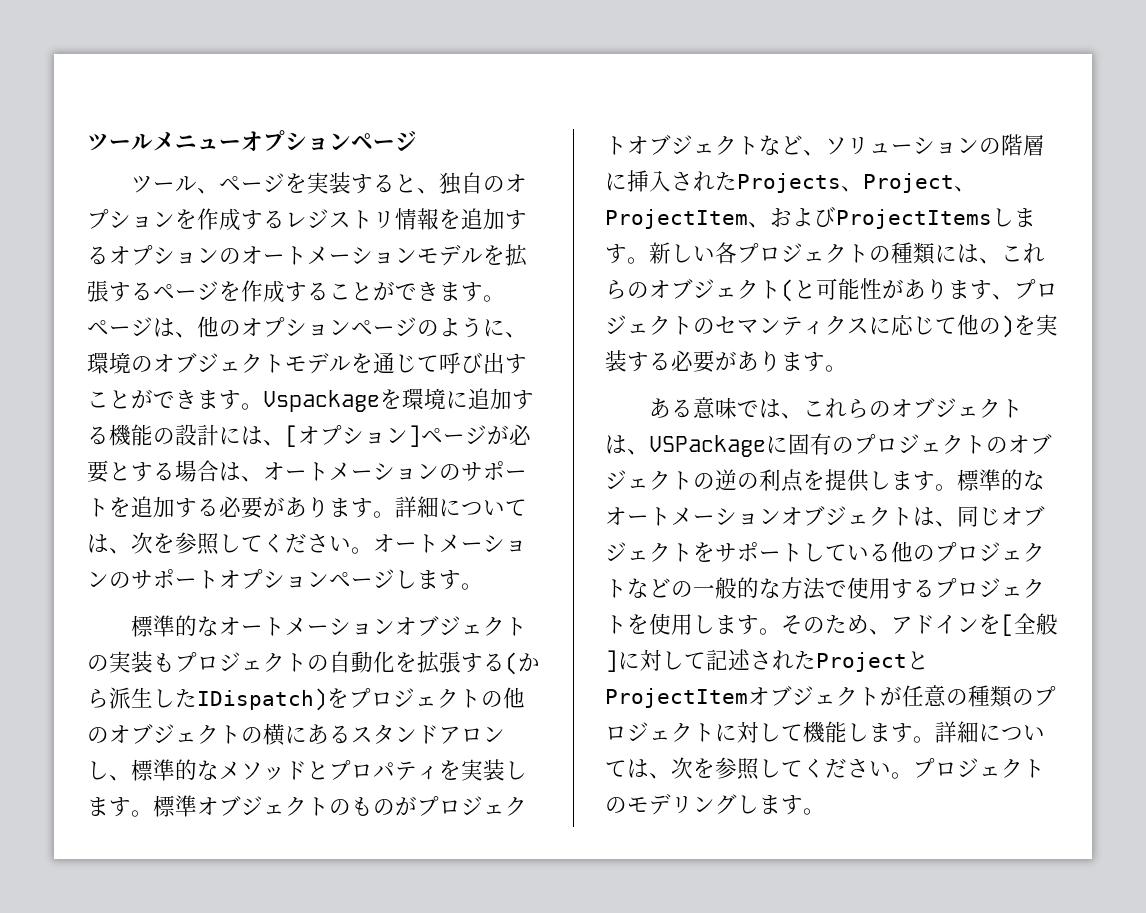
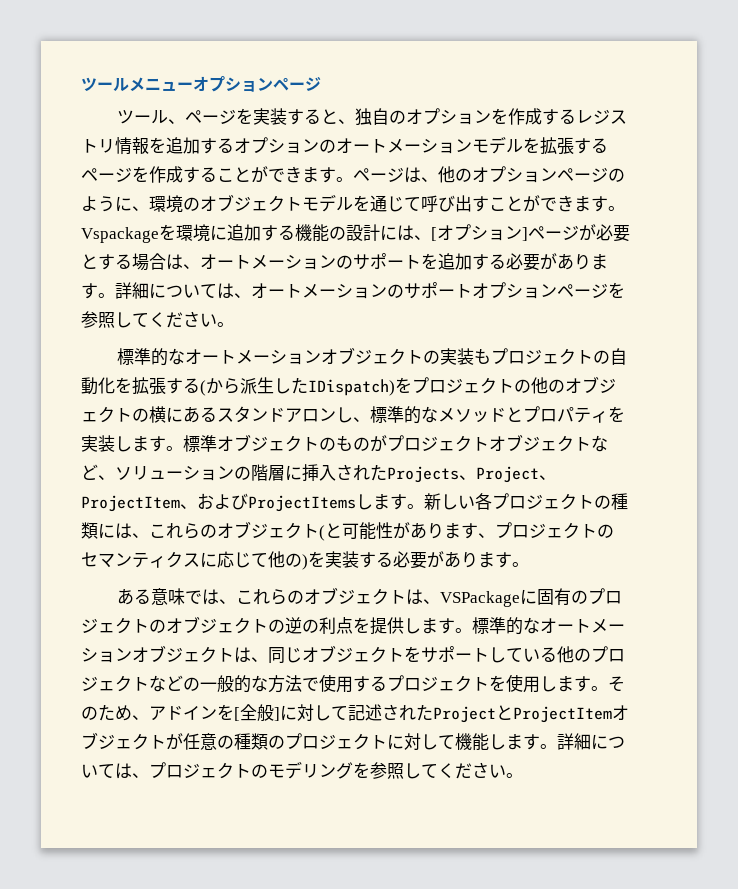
- 詳細については、次を参照してください。オートメーションのサポートオプションページします。
+ 詳細については、オートメーションのサポートオプションページを参照してください。
- 詳細については、次を参照してください。プロジェクトのモデリングします。
+ 詳細については、プロジェクトのモデリングを参照してください。

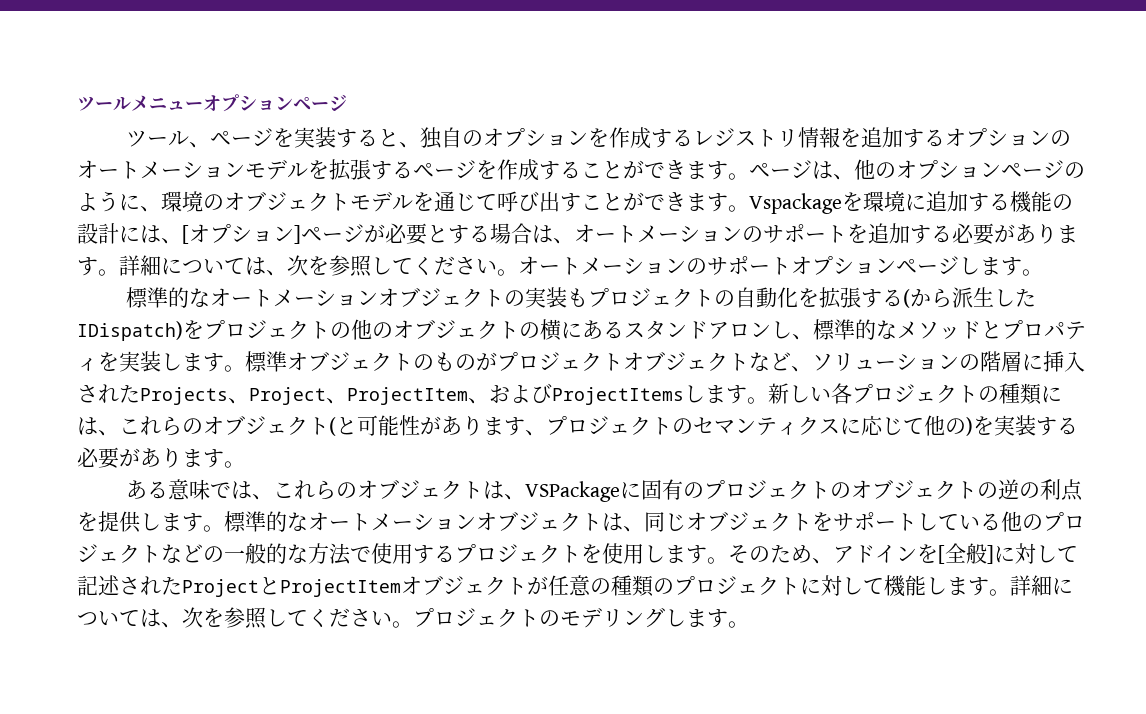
- 詳細については、オートメーションのサポートオプションページを参照してください。
+ 詳細については、次を参照してください。オートメーションのサポートオプションページします。
- 詳細については、プロジェクトのモデリングを参照してください。
+ 詳細については、次を参照してください。プロジェクトのモデリングします。

